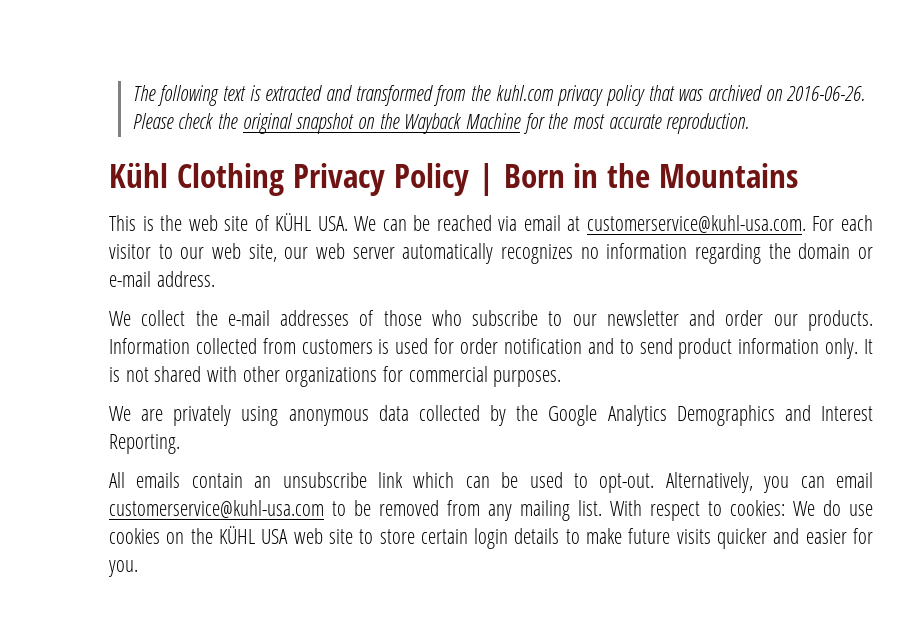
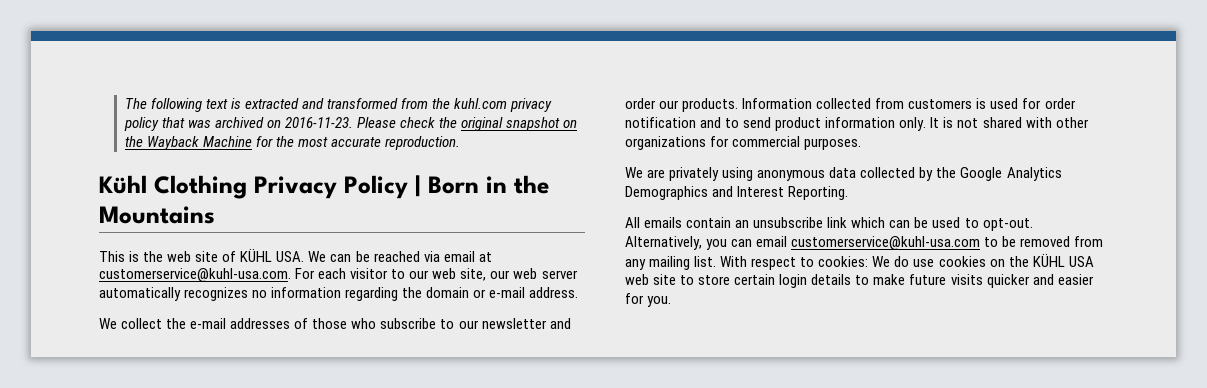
- The following text is extracted and transformed from the kuhl.com privacy policy that was archived on 2016-06-26.
+ The following text is extracted and transformed from the kuhl.com privacy policy that was archived on 2016-11-23.

